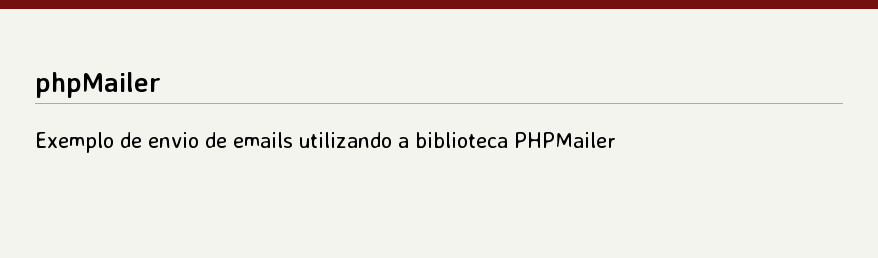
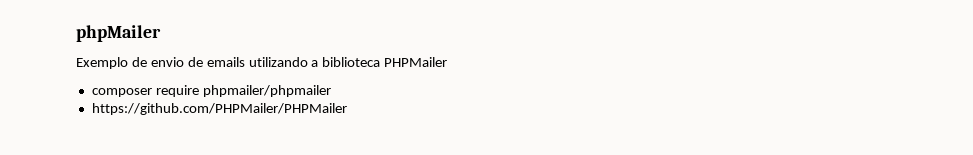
+ composer require phpmailer/phpmailer
+ https://github.com/PHPMailer/PHPMailer

